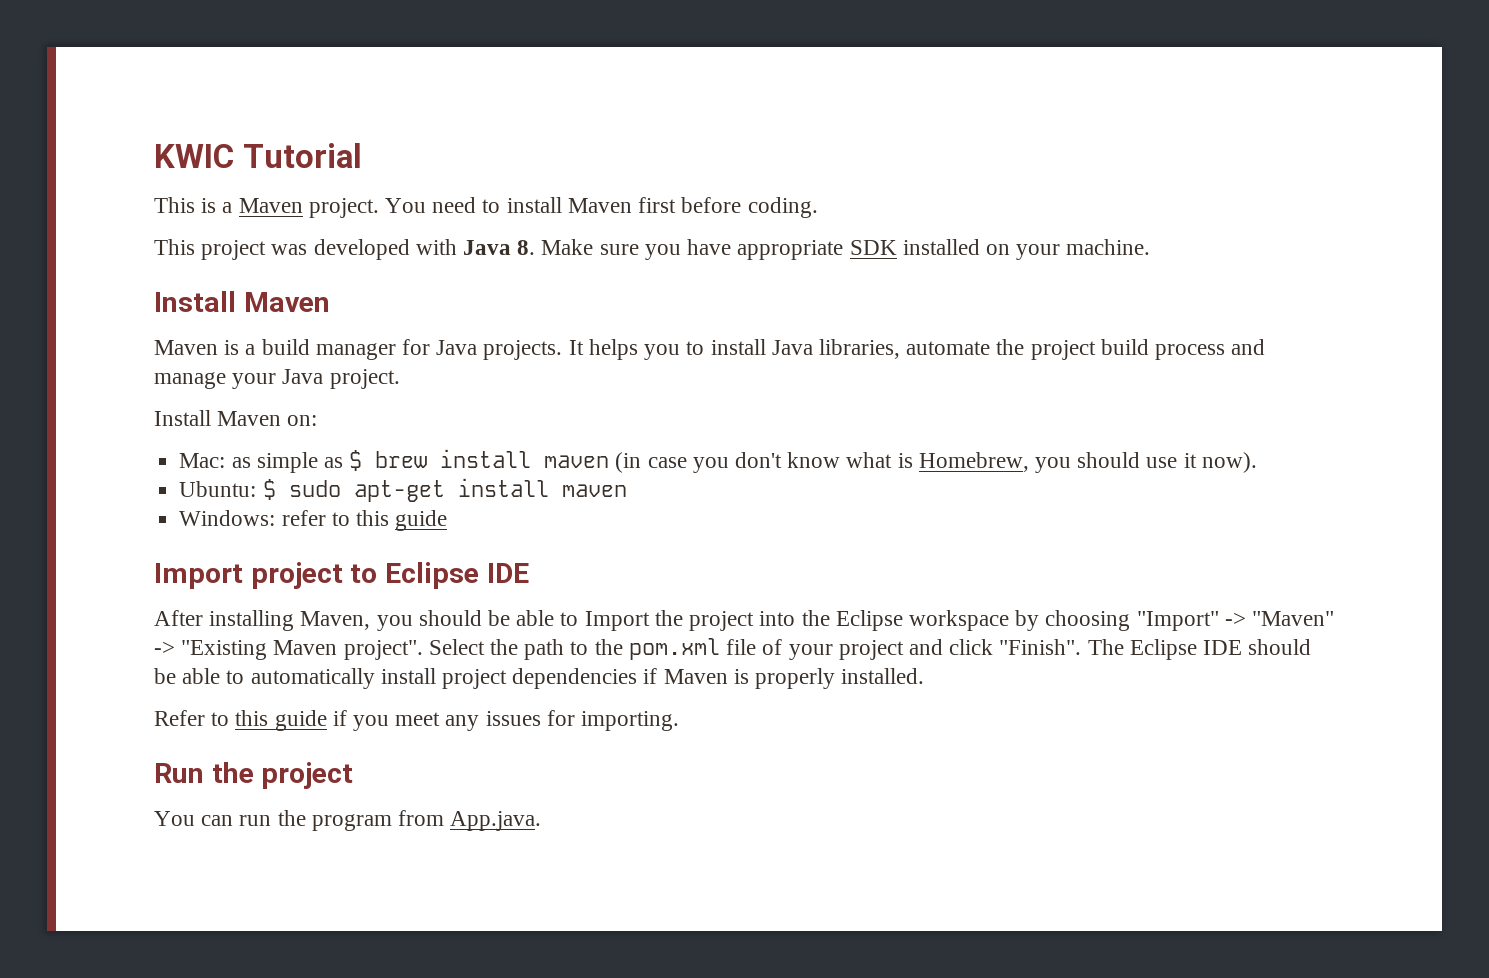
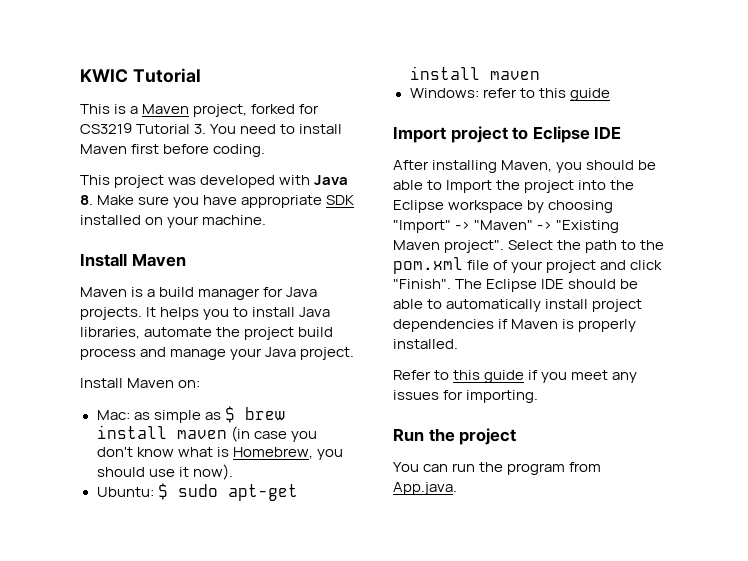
- This is a Maven project. You need to install Maven first before coding.
+ This is a Maven project, forked for CS3219 Tutorial 3. You need to install Maven first before coding.

